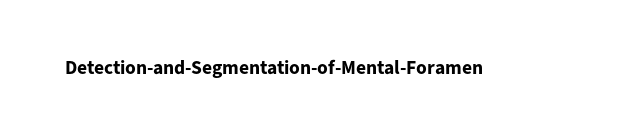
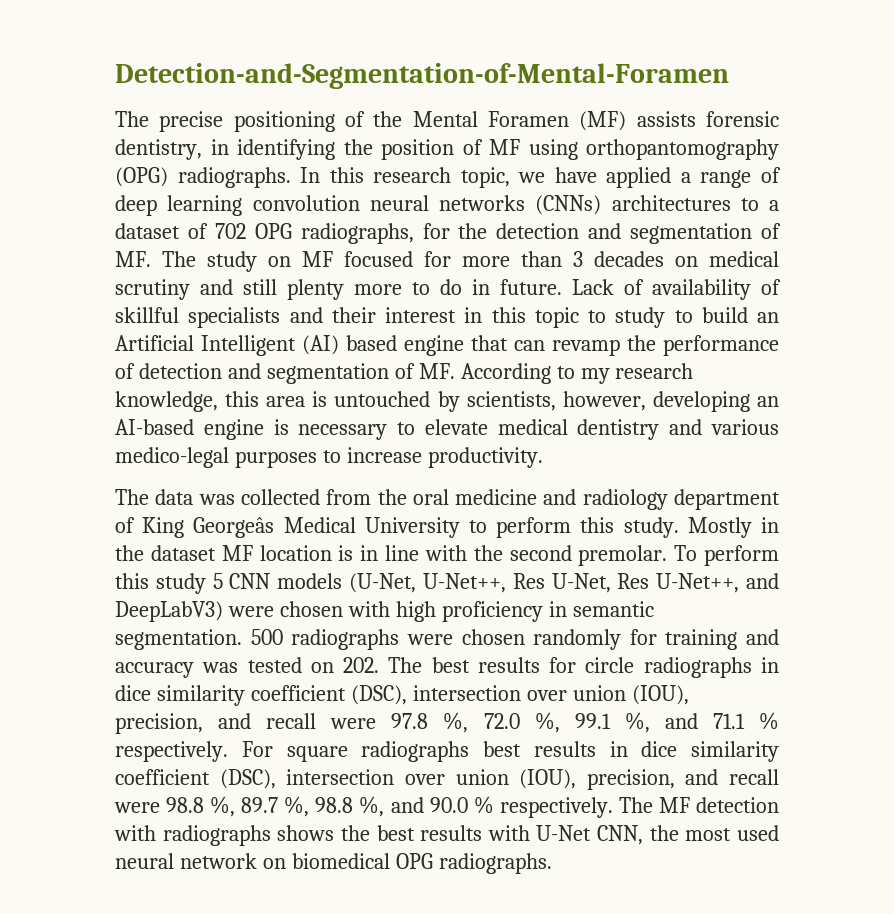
+ The precise positioning of the Mental Foramen (MF) assists forensic dentistry, in identifying the position of MF using orthopantomography (OPG) radiographs. In this research topic, we have applied a range of deep learning convolution neural networks (CNNs) architectures to a dataset of 702 OPG radiographs, for the detection and segmentation of MF. The study on MF focused for more than 3 decades on medical scrutiny and still plenty more to do in future. Lack of availability of skillful specialists and their interest in this topic to study to build an Artificial Intelligent (AI) based engine that can revamp the performance of detection and segmentation of MF. According to my research knowledge, this area is untouched by scientists, however, developing an AI-based engine is necessary to elevate medical dentistry and various medico-legal purposes to increase productivity.
+ The data was collected from the oral medicine and radiology department of King Georgeâs Medical University to perform this study. Mostly in the dataset MF location is in line with the second premolar. To perform this study 5 CNN models (U-Net, U-Net++, Res U-Net, Res U-Net++, and DeepLabV3) were chosen with high proficiency in semantic segmentation. 500 radiographs were chosen randomly for training and accuracy was tested on 202. The best results for circle radiographs in dice similarity coefficient (DSC), intersection over union (IOU), precision, and recall were 97.8 %, 72.0 %, 99.1 %, and 71.1 % respectively. For square radiographs best results in dice similarity coefficient (DSC), intersection over union (IOU), precision, and recall were 98.8 %, 89.7 %, 98.8 %, and 90.0 % respectively. The MF detection with radiographs shows the best results with U-Net CNN, the most used neural network on biomedical OPG radiographs.

